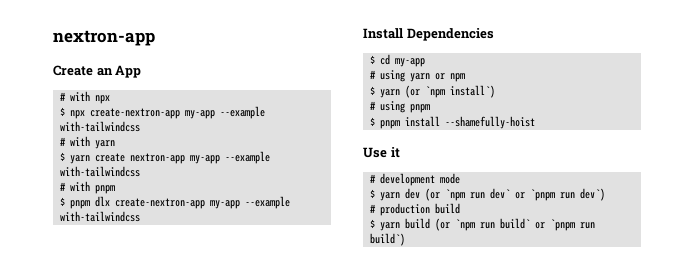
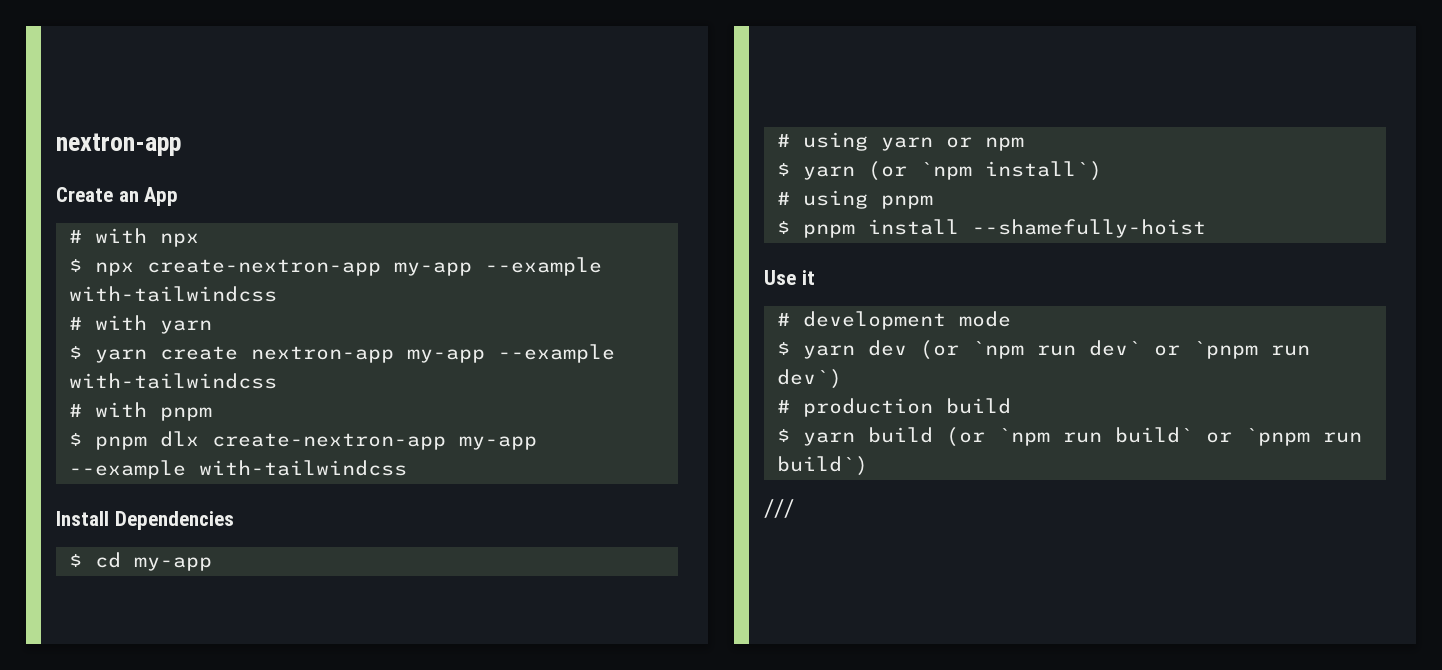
+ ///

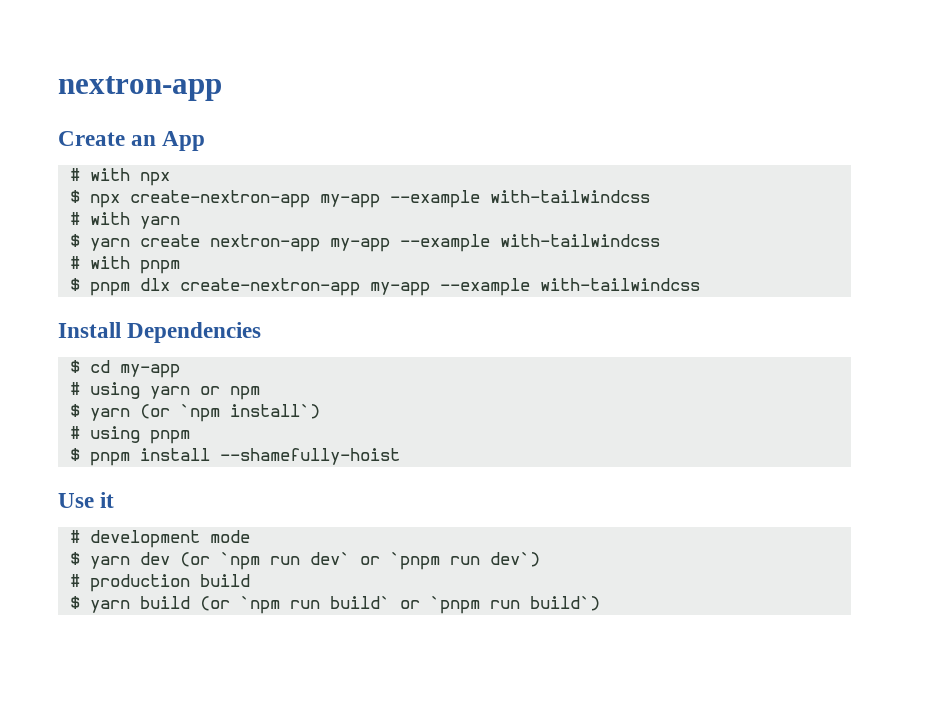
- ///

